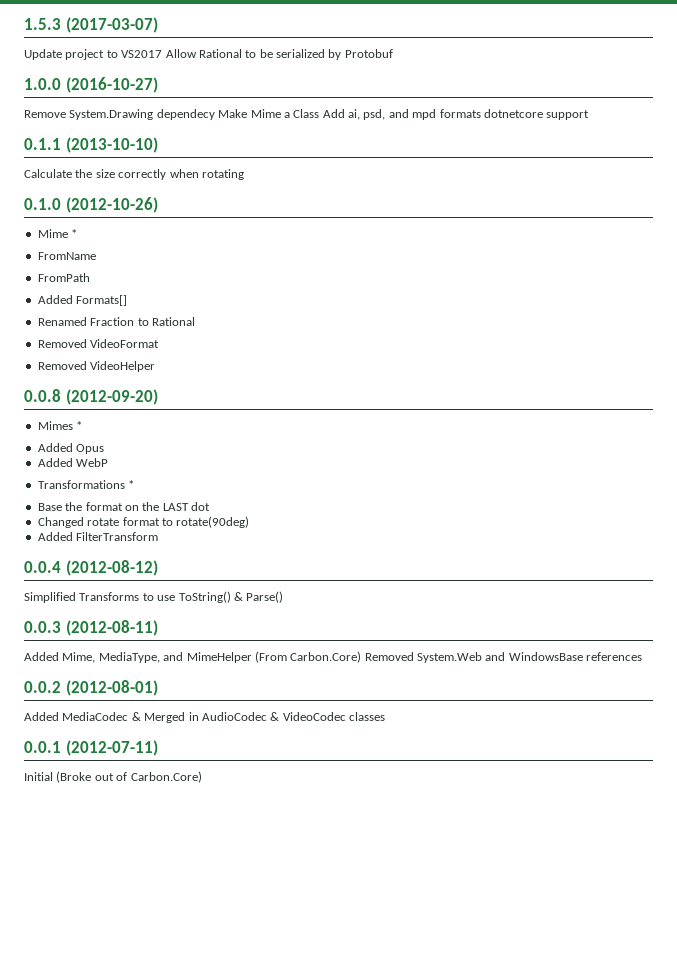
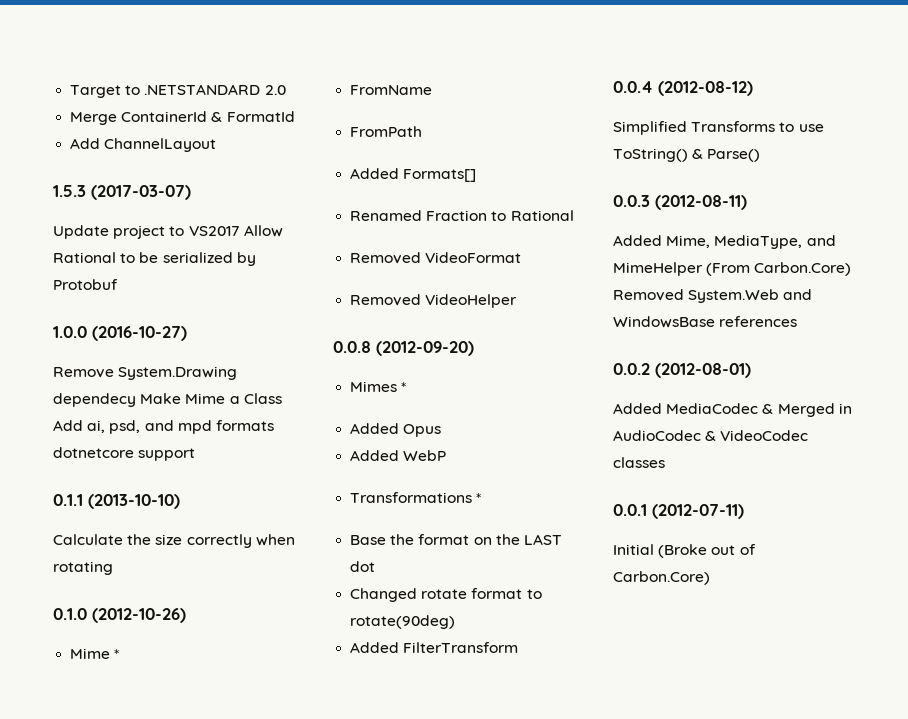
+ Target to .NETSTANDARD 2.0
+ Merge ContainerId & FormatId
+ Add ChannelLayout

